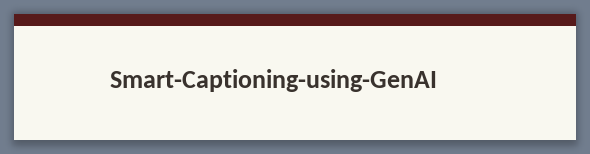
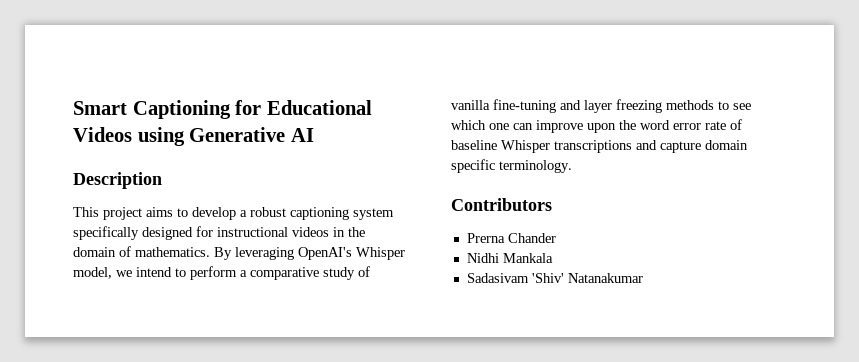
- Smart-Captioning-using-GenAI
+ Smart Captioning for Educational Videos using Generative AI
+ Description
+ This project aims to develop a robust captioning system specifically designed for instructional videos in the domain of mathematics. By leveraging OpenAI's Whisper model, we intend to perform a comparative study of vanilla fine-tuning and layer freezing methods to see which one can improve upon the word error rate of baseline Whisper transcriptions and capture domain specific terminology.
+ Contributors
+ Prerna Chander
+ Nidhi Mankala
+ Sadasivam 'Shiv' Natanakumar

